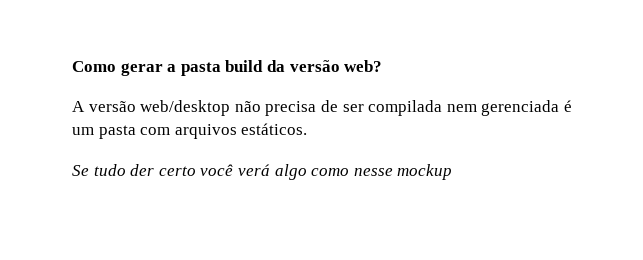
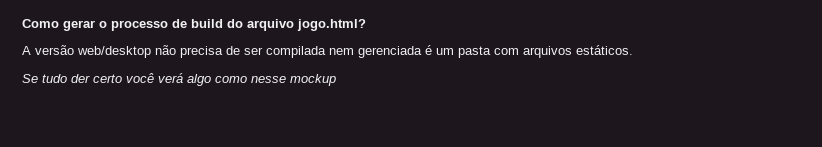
- Como gerar a pasta build da versão web?
+ Como gerar o processo de build do arquivo jogo.html?

